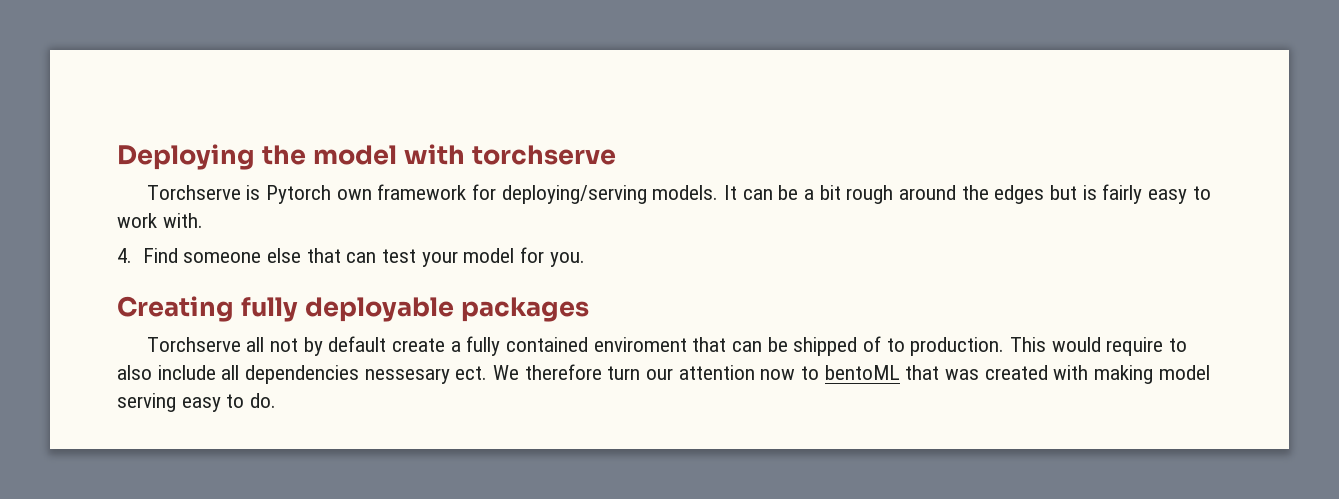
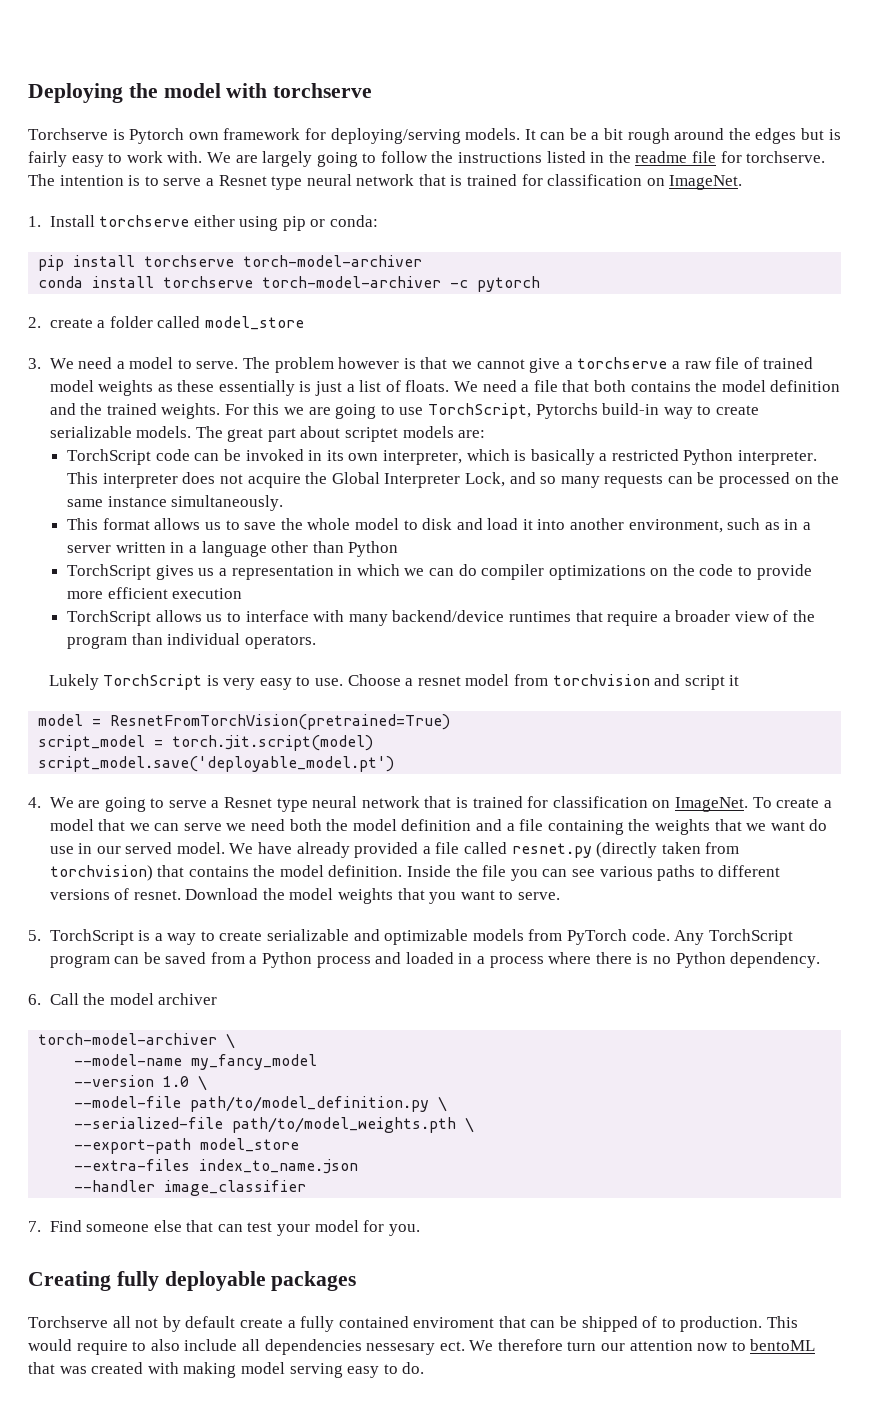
- It can be a bit rough around the edges but is fairly easy to work with.
- 4. Find someone else that can test your model for you.
+ It can be a bit rough around the edges but is fairly easy to work with. We are largely going to follow the instructions listed in the readme file for torchserve. The intention is to serve a Resnet type neural network that is trained for classification on ImageNet.
+ 1. Install torchserve either using pip or conda:
+ pip install torchserve torch-model-archiver
+ conda install torchserve torch-model-archiver -c pytorch
+ 2. create a folder called model_store
+ 3. We need a model to serve. The problem however is that we cannot give a torchserve a raw file of trained model weights as these essentially is just a list of floats. We need a file that both contains the model definition and the trained weights. For this we are going to use TorchScript, Pytorchs build-in way to create serializable models. The great part about scriptet models are:
+ TorchScript code can be invoked in its own interpreter, which is basically a restricted Python interpreter. This interpreter does not acquire the Global Interpreter Lock, and so many requests can be processed on the same instance simultaneously.
+ This format allows us to save the whole model to disk and load it into another environment, such as in a server written in a language other than Python
+ TorchScript gives us a representation in which we can do compiler optimizations on the code to provide more efficient execution
+ TorchScript allows us to interface with many backend/device runtimes that require a broader view of the program than individual operators.
+ Lukely TorchScript is very easy to use. Choose a resnet model from torchvision and script it
+ model = ResnetFromTorchVision(pretrained=True)
+ script_model = torch.jit.script(model)
+ script_model.save('deployable_model.pt')
+ 4. We are going to serve a Resnet type neural network that is trained for classification on ImageNet. To create a model that we can serve we need both the model definition and a file containing the weights that we want do use in our served model. We have already provided a file called resnet.py (directly taken from torchvision) that contains the model definition. Inside the file you can see various paths to different versions of resnet. Download the model weights that you want to serve.
+ 5. TorchScript is a way to create serializable and optimizable models from PyTorch code. Any TorchScript program can be saved from a Python process and loaded in a process where there is no Python dependency.
+ 6. Call the model archiver
+ torch-model-archiver \
+ --model-name my_fancy_model
+ --version 1.0 \
+ --model-file path/to/model_definition.py \
+ --serialized-file path/to/model_weights.pth \
+ --export-path model_store
+ --extra-files index_to_name.json
+ --handler image_classifier
+ 7. Find someone else that can test your model for you.

